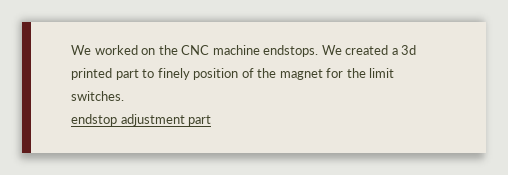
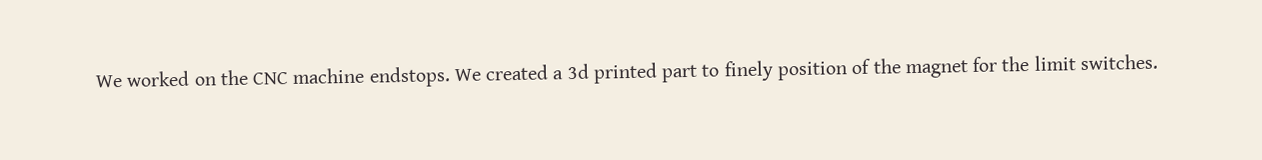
- endstop adjustment part

